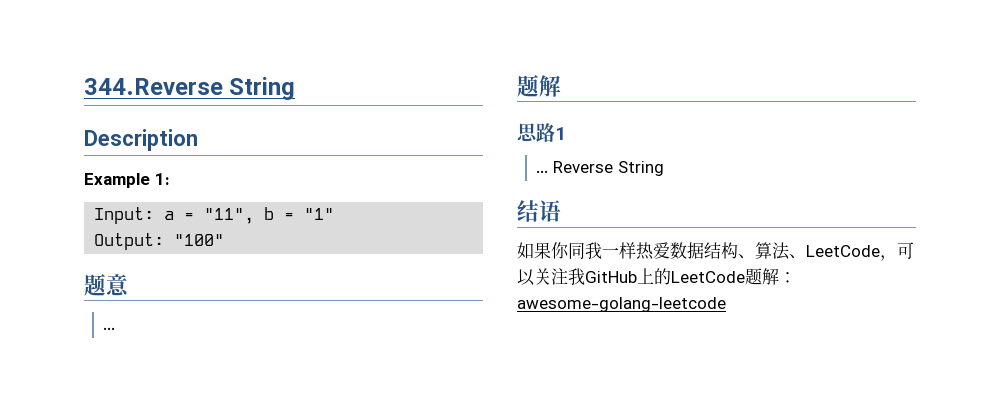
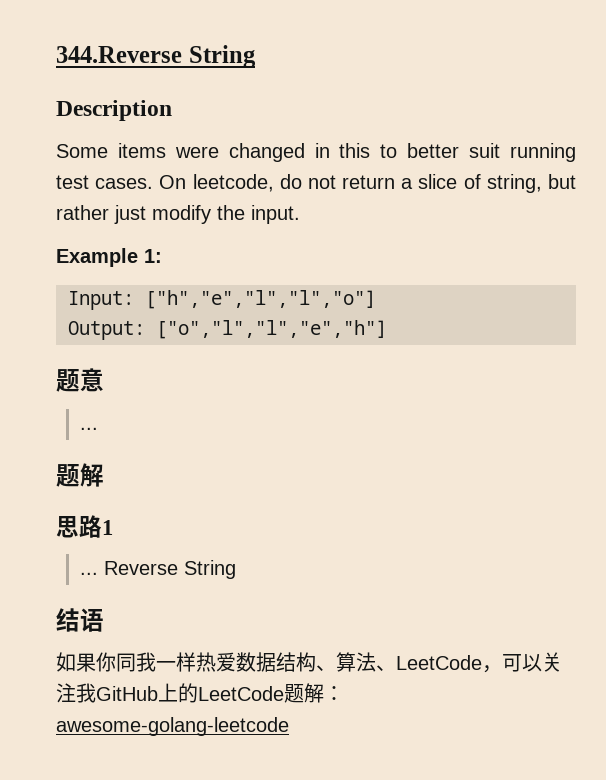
+ Some items were changed in this to better suit running test cases. On leetcode, do not return a slice of string, but rather just modify the input.
  Example 1:
- Input: a = "11", b = "1"
+ Input: ["h","e","l","l","o"]
- Output: "100"
+ Output: ["o","l","l","e","h"]

